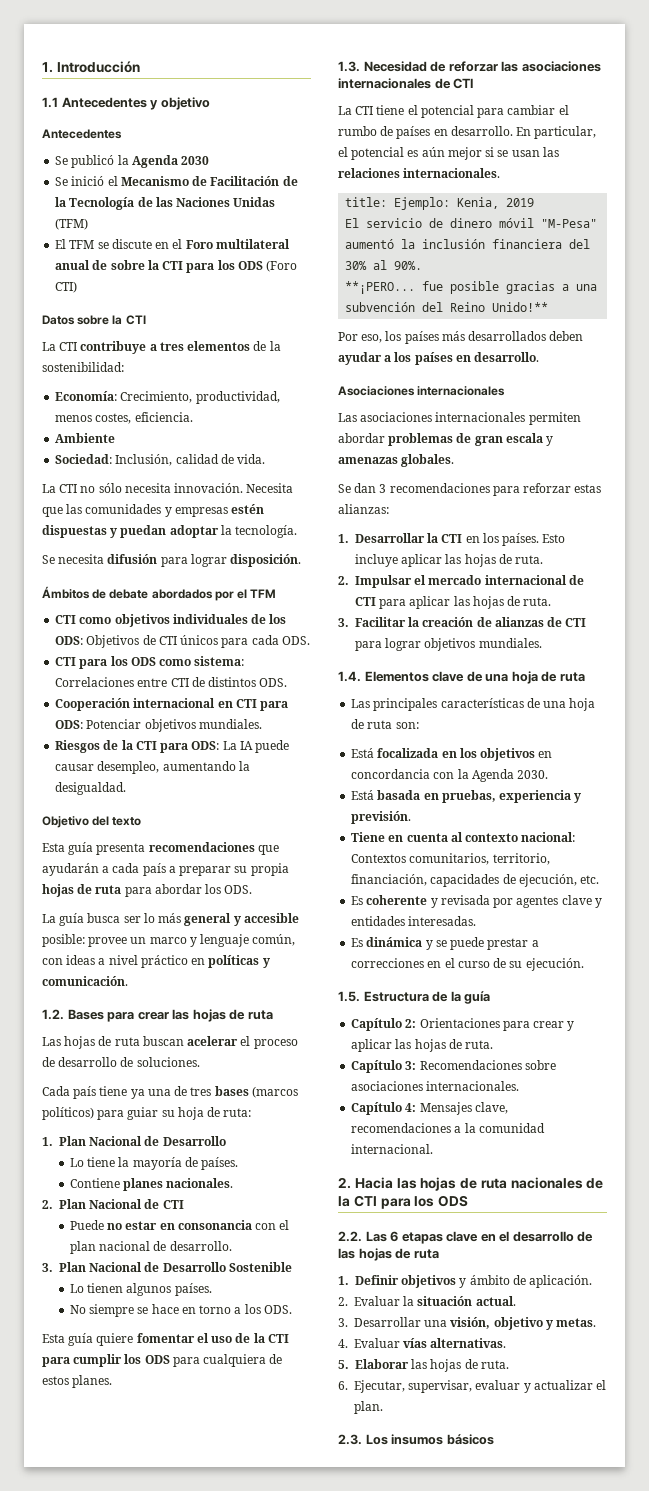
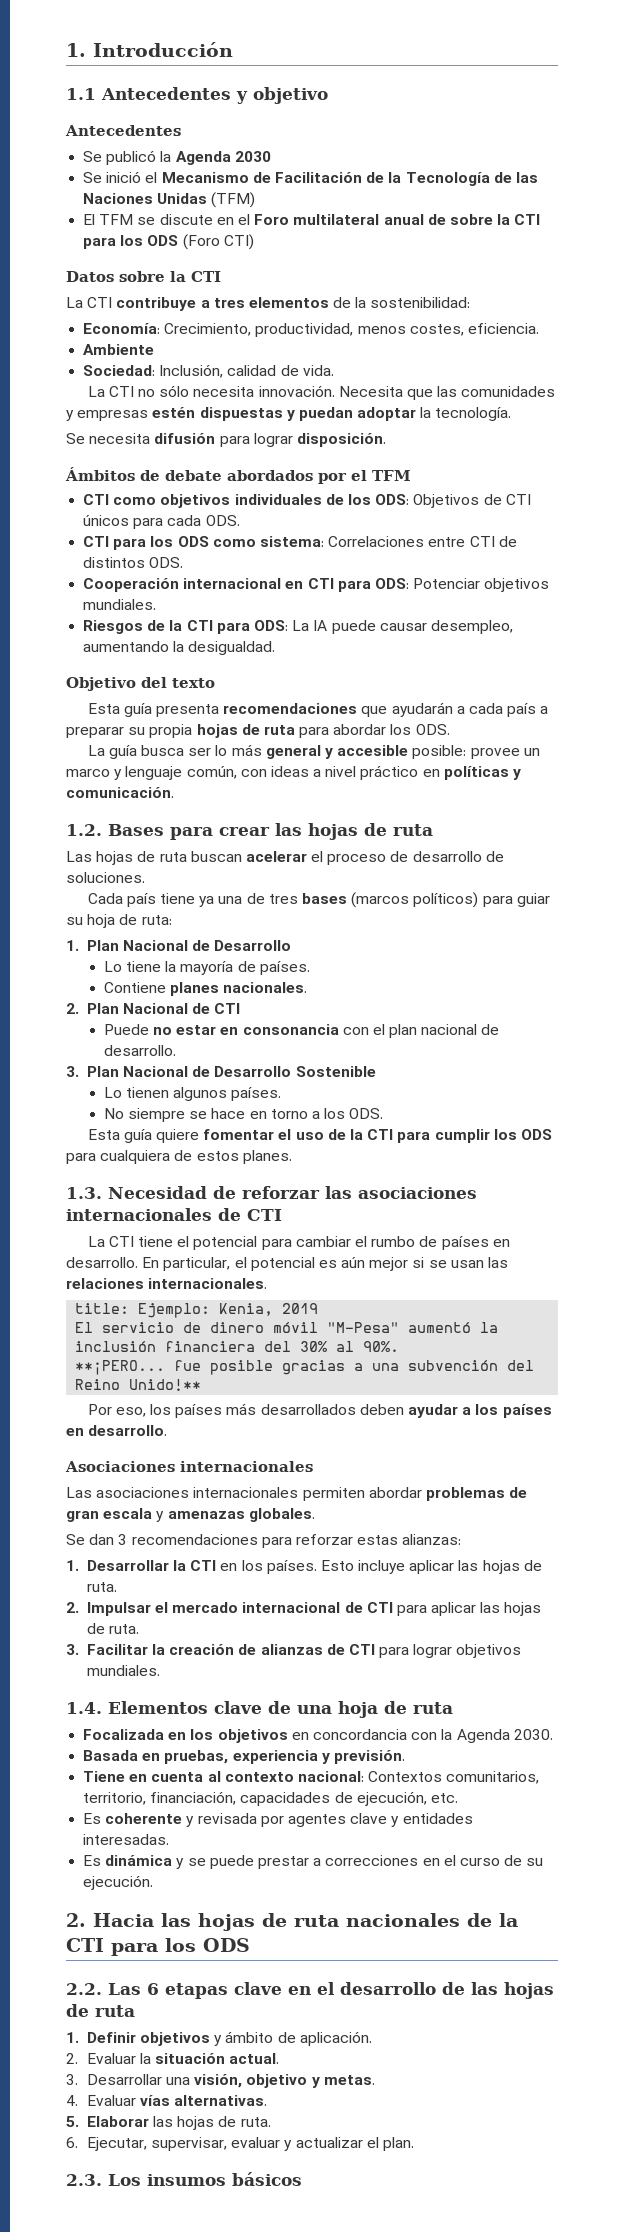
- Las principales características de una hoja de ruta son:
- Está focalizada en los objetivos en concordancia con la Agenda 2030.
+ Focalizada en los objetivos en concordancia con la Agenda 2030.
- Está basada en pruebas, experiencia y previsión.
+ Basada en pruebas, experiencia y previsión.
- 1.5. Estructura de la guía
- Capítulo 2: Orientaciones para crear y aplicar las hojas de ruta.
- Capítulo 3: Recomendaciones sobre asociaciones internacionales.
- Capítulo 4: Mensajes clave, recomendaciones a la comunidad internacional.

